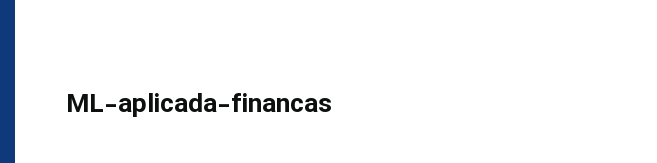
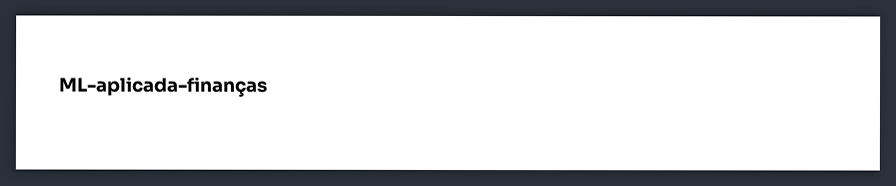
- ML-aplicada-financas
+ ML-aplicada-finanças

